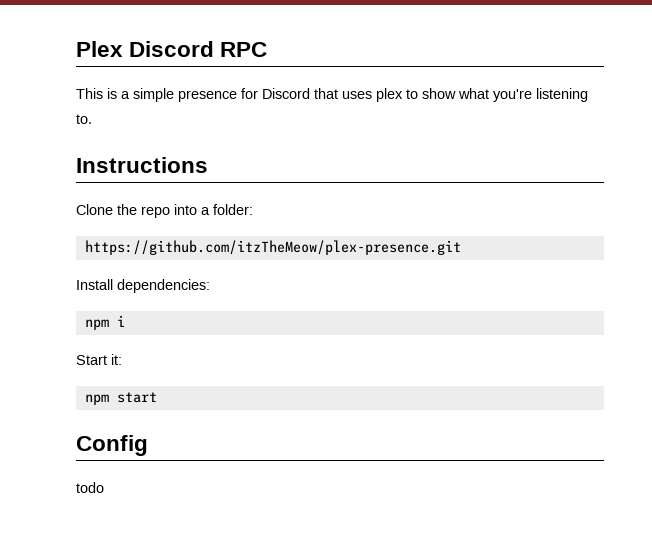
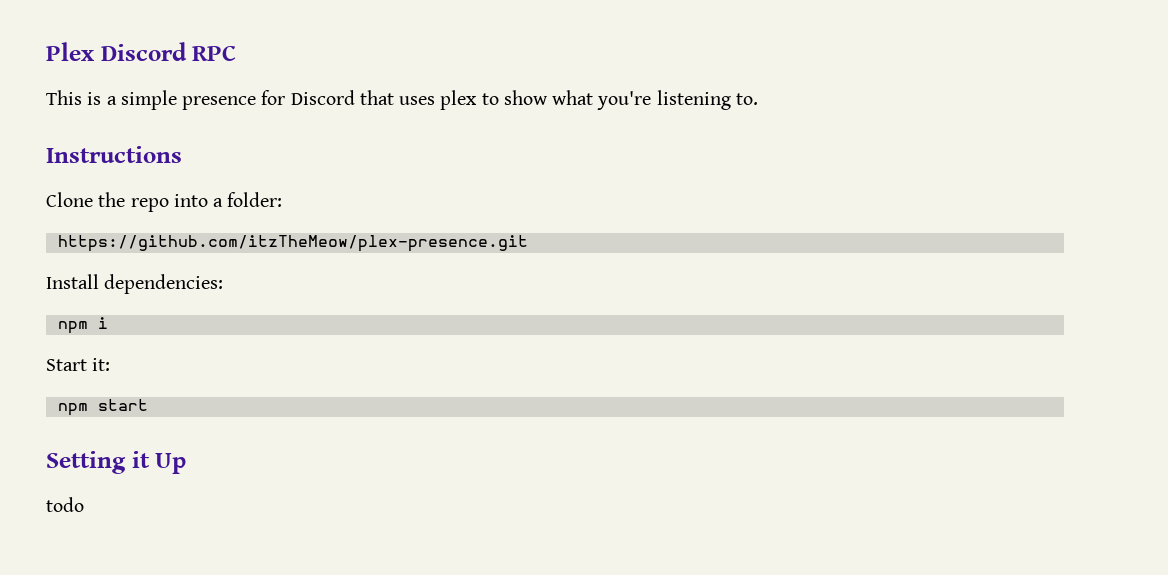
- Config
+ Setting it Up

